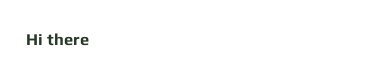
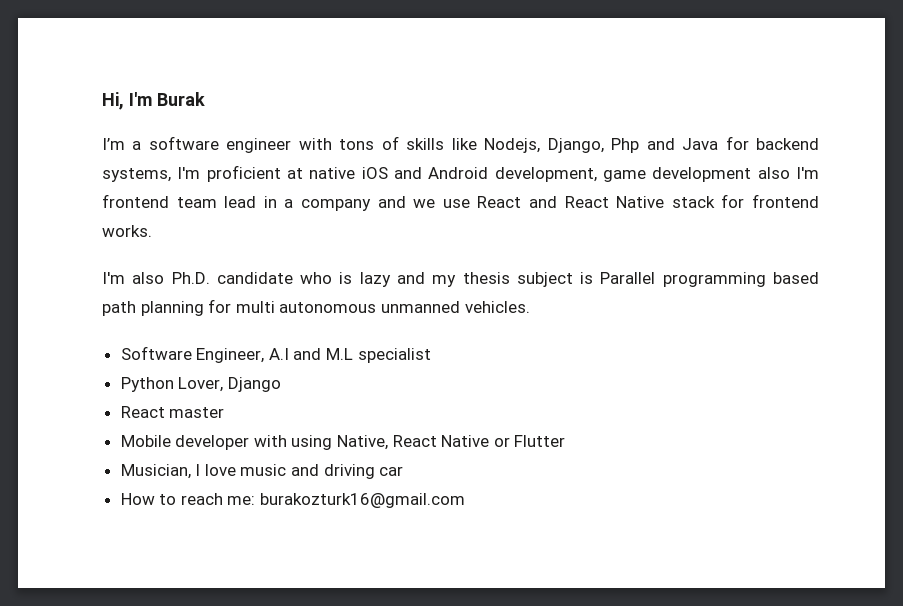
- Hi there
+ Hi, I'm Burak
+ I’m a software engineer with tons of skills like Nodejs, Django, Php and Java for backend systems, I'm proficient at native iOS and Android development, game development also I'm frontend team lead in a company and we use React and React Native stack for frontend works.
+ I'm also Ph.D. candidate who is lazy and my thesis subject is Parallel programming based path planning for multi autonomous unmanned vehicles.
+ Software Engineer, A.I and M.L specialist
+ Python Lover, Django
+ React master
+ Mobile developer with using Native, React Native or Flutter
+ Musician, I love music and driving car
+ How to reach me: burakozturk16@gmail.com

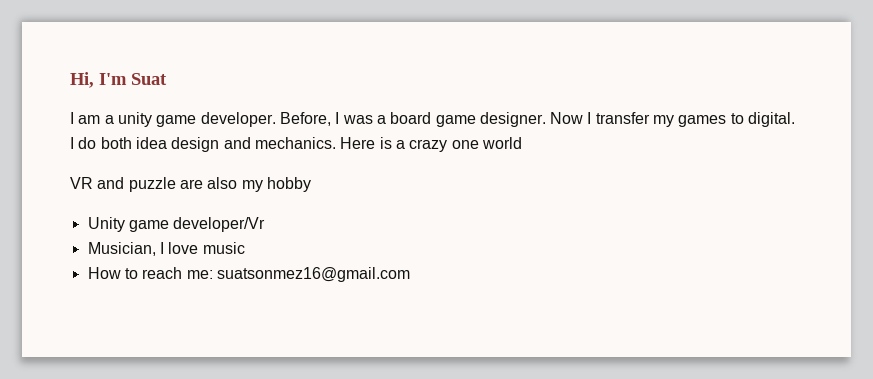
- Hi, I'm Burak
- I’m a software engineer with tons of skills like Nodejs, Django, Php and Java for backend systems, I'm proficient at native iOS and Android development, game development also I'm frontend team lead in a company and we use React and React Native stack for frontend works.
- I'm also Ph.D. candidate who is lazy and my thesis subject is Parallel programming based path planning for multi autonomous unmanned vehicles.
- Software Engineer, A.I and M.L specialist
- Python Lover, Django
- React master
- Mobile developer with using Native, React Native or Flutter
+ Hi, I'm Suat
+ I am a unity game developer. Before, I was a board game designer. Now I transfer my games to digital. I do both idea design and mechanics. Here is a crazy one world
+ VR and puzzle are also my hobby
+ Unity game developer/Vr
- Musician, I love music and driving car
+ Musician, I love music
- How to reach me: burakozturk16@gmail.com
+ How to reach me: suatsonmez16@gmail.com

